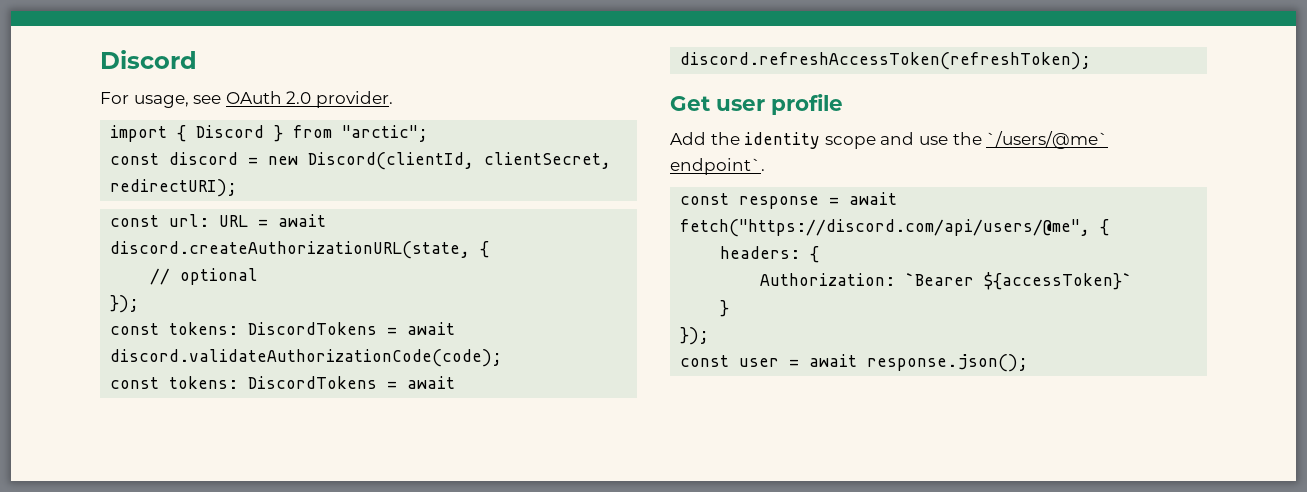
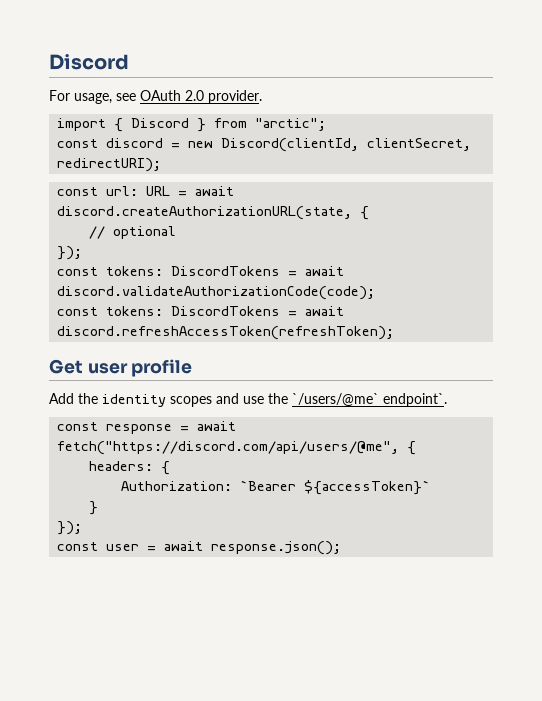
- Add the identity scope and use the `/users/@me` endpoint`.
+ Add the identity scopes and use the `/users/@me` endpoint`.

